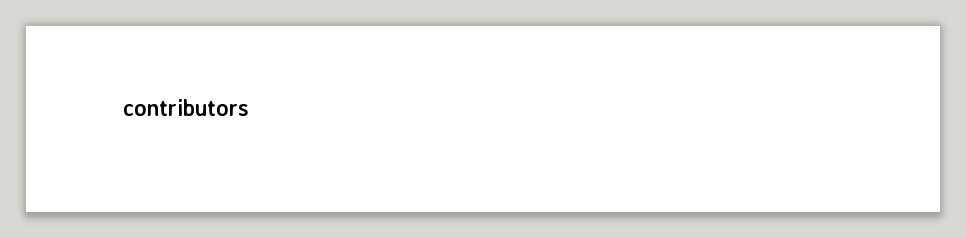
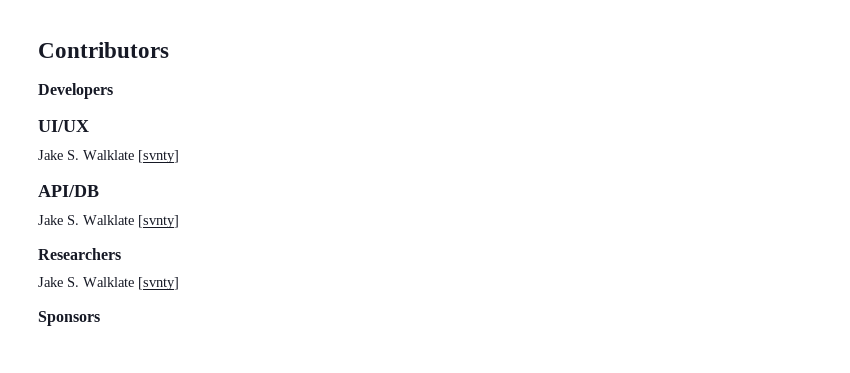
- contributors
+ Contributors
+ Developers
+ UI/UX
+ Jake S. Walklate [svnty]
+ API/DB
+ Jake S. Walklate [svnty]
+ Researchers
+ Jake S. Walklate [svnty]
+ Sponsors

